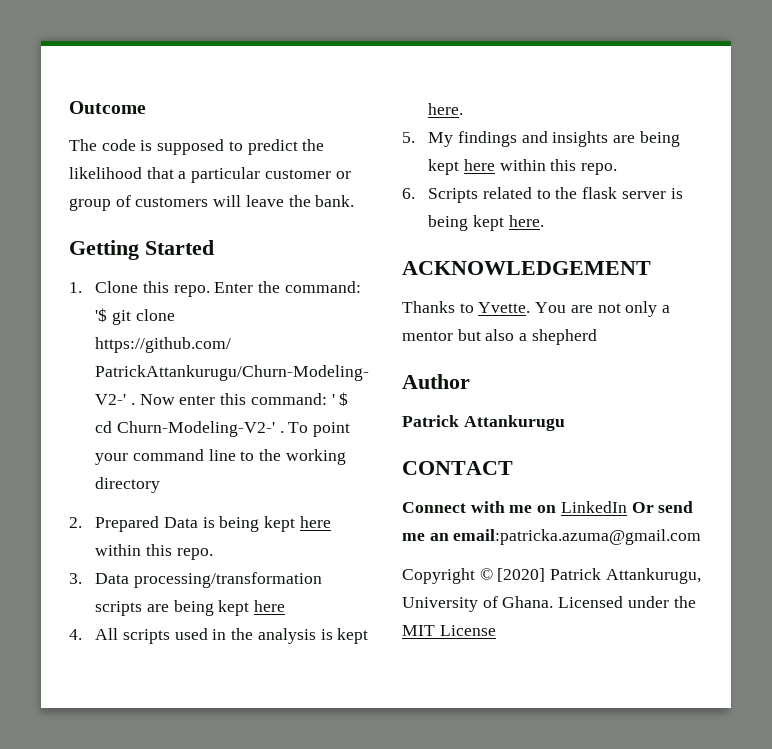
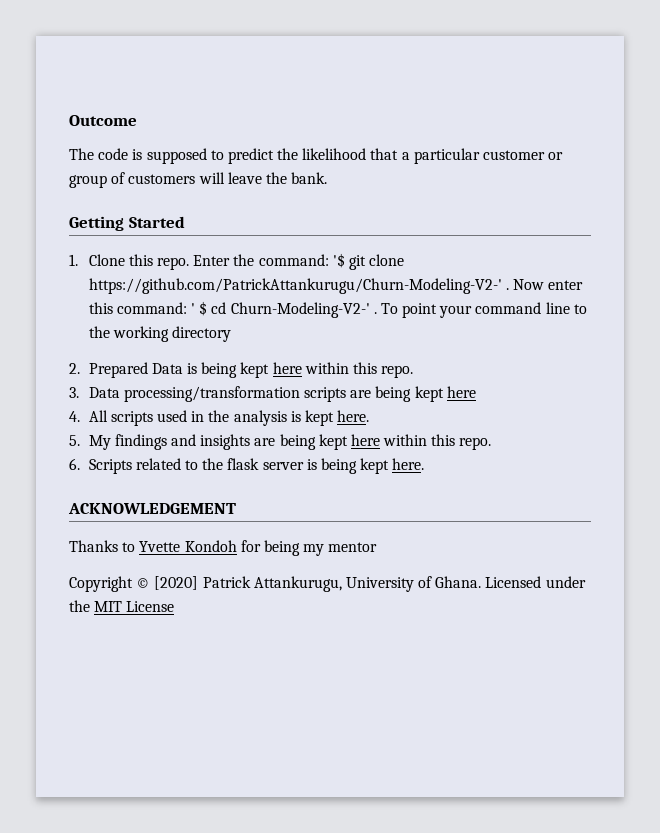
- Thanks to Yvette. You are not only a mentor but also a shepherd
- Author
- Patrick Attankurugu
- CONTACT
- Connect with me on LinkedIn Or send me an email:patricka.azuma@gmail.com
+ Thanks to Yvette Kondoh for being my mentor

